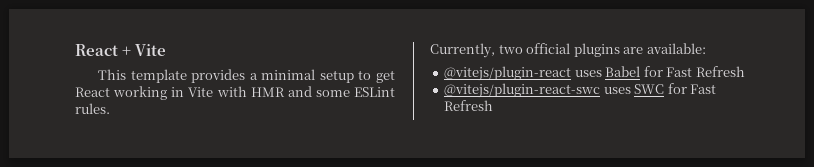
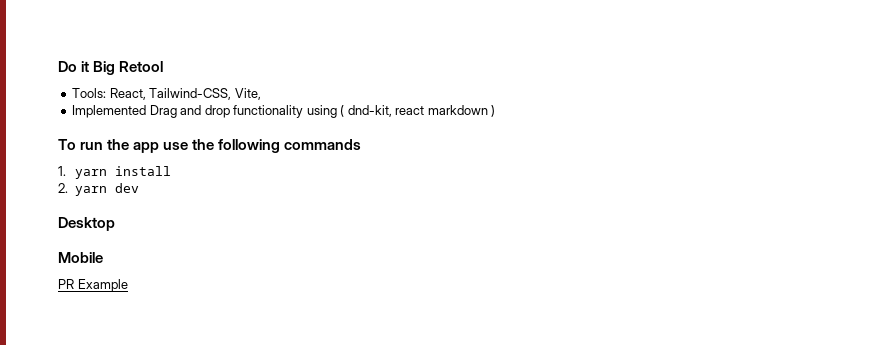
- React + Vite
- This template provides a minimal setup to get React working in Vite with HMR and some ESLint rules.
- Currently, two official plugins are available:
- @vitejs/plugin-react uses Babel for Fast Refresh
- @vitejs/plugin-react-swc uses SWC for Fast Refresh
+ Do it Big Retool
+ Tools: React, Tailwind-CSS, Vite,
+ Implemented Drag and drop functionality using ( dnd-kit, react markdown )
+ To run the app use the following commands
+ 1. yarn install
+ 2. yarn dev
+ Desktop
+ Mobile
+ PR Example

